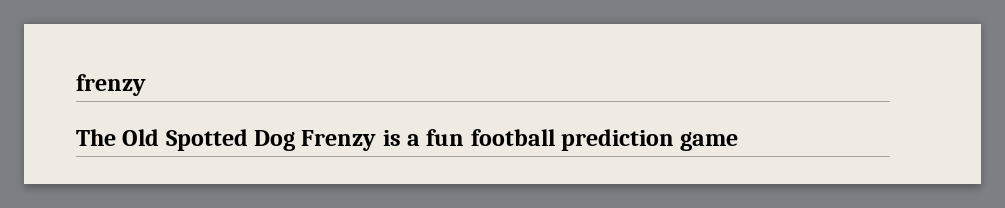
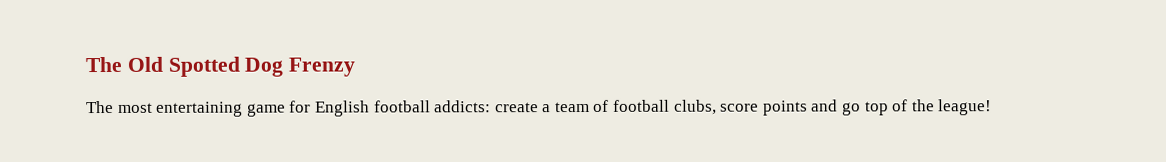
- frenzy
- The Old Spotted Dog Frenzy is a fun football prediction game
+ The Old Spotted Dog Frenzy
+ The most entertaining game for English football addicts: create a team of football clubs, score points and go top of the league!

